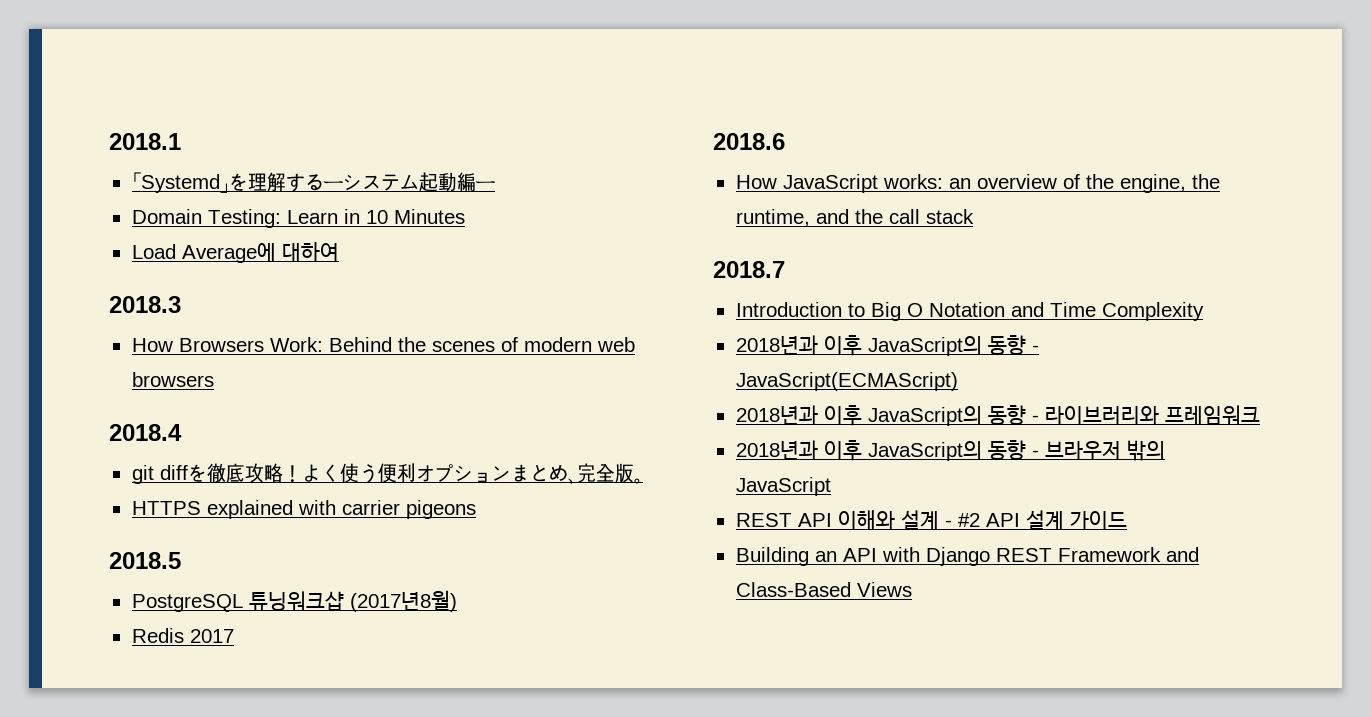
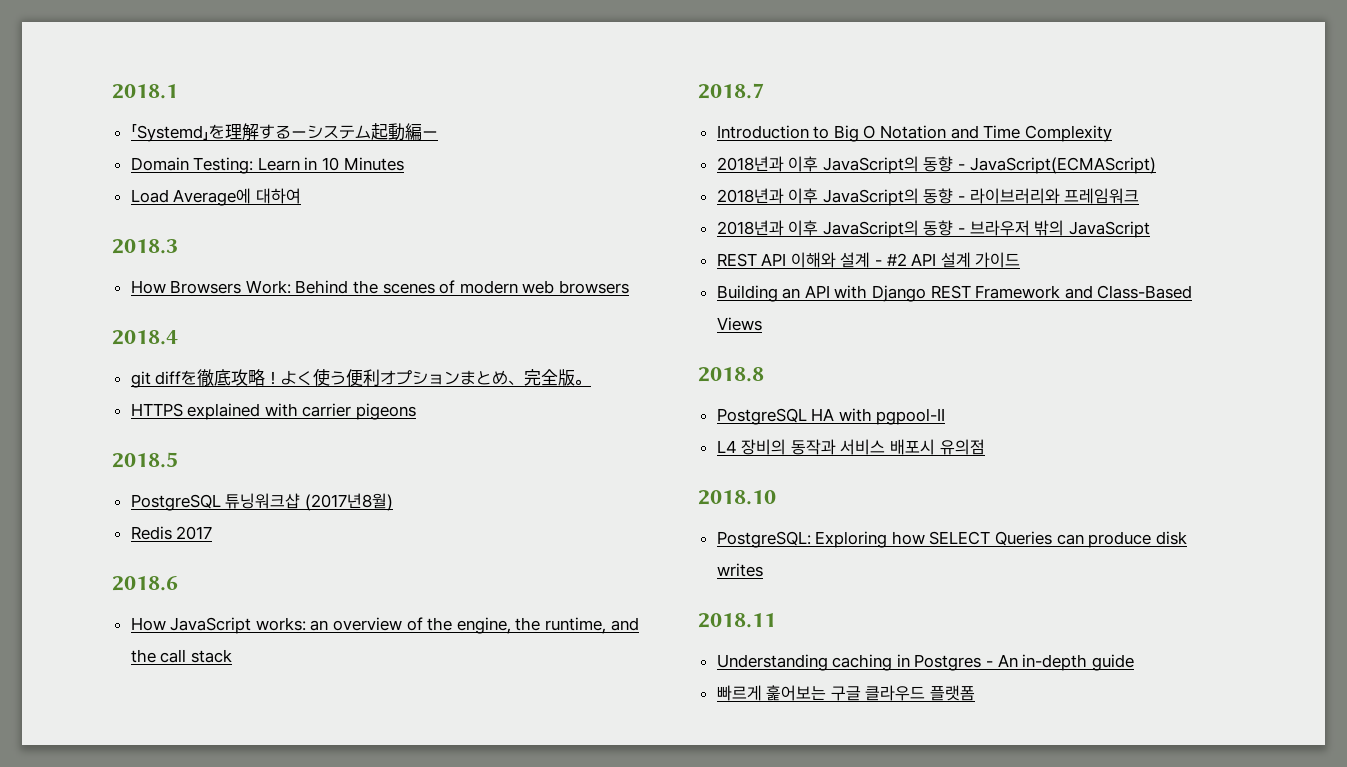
+ 2018.8
+ PostgreSQL HA with pgpool-II
+ L4 장비의 동작과 서비스 배포시 유의점
+ 2018.10
+ PostgreSQL: Exploring how SELECT Queries can produce disk writes
+ 2018.11
+ Understanding caching in Postgres - An in-depth guide
+ 빠르게 훑어보는 구글 클라우드 플랫폼

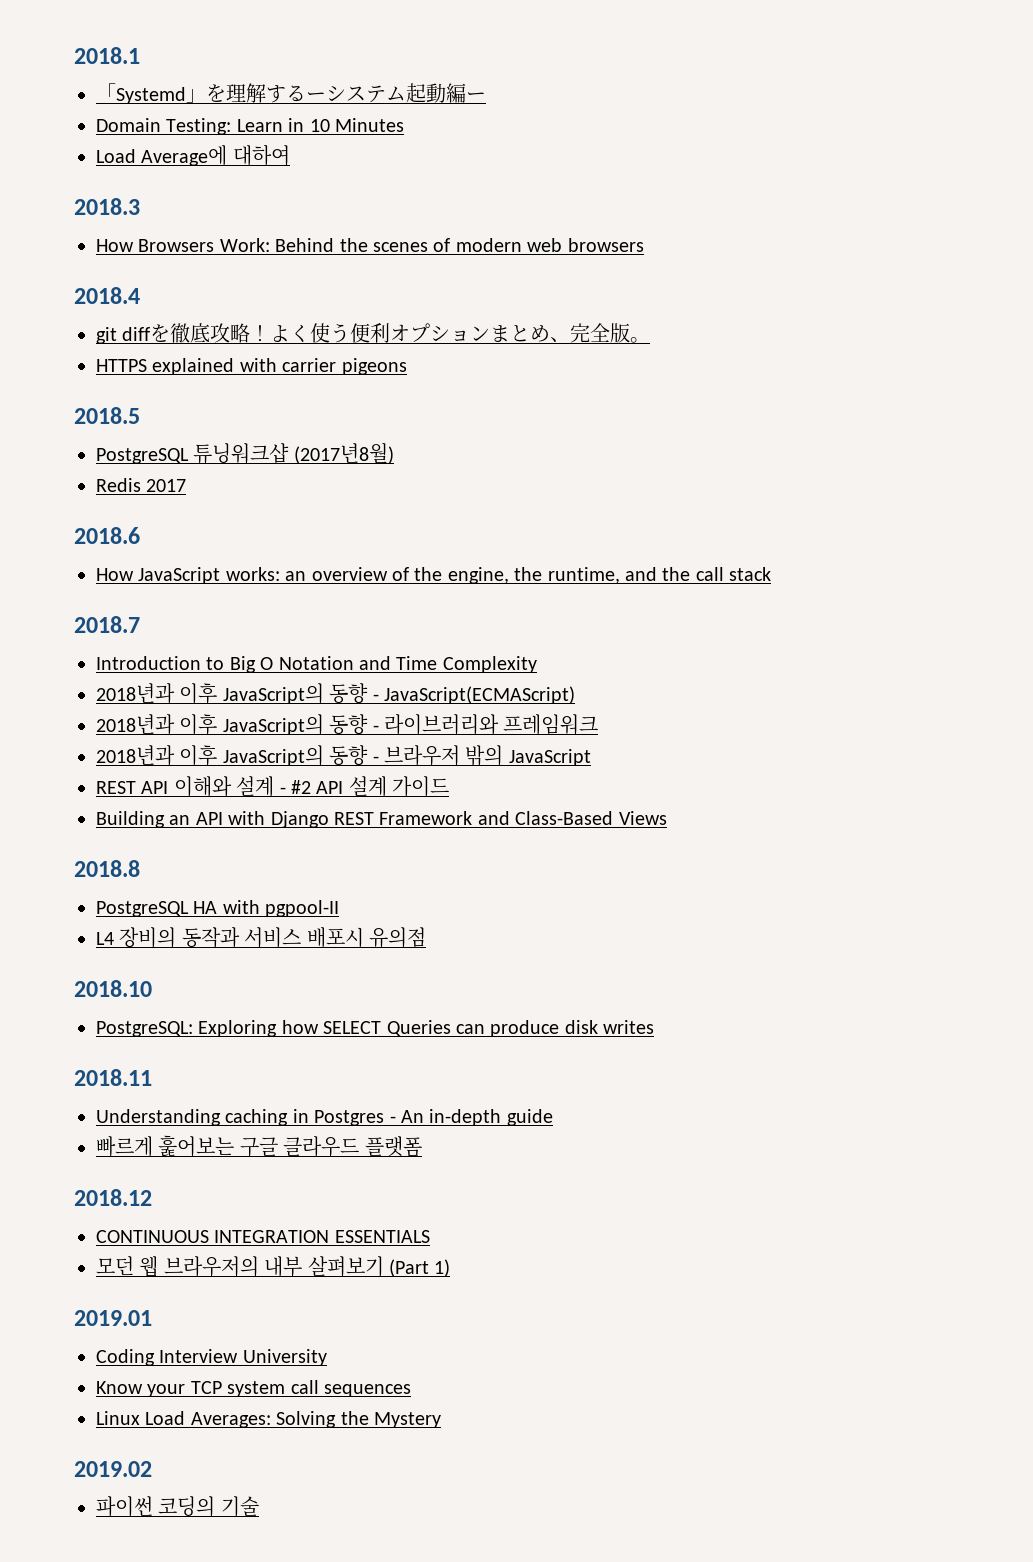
+ 2018.12
+ CONTINUOUS INTEGRATION ESSENTIALS
+ 모던 웹 브라우저의 내부 살펴보기 (Part 1)
+ 2019.01
+ Coding Interview University
+ Know your TCP system call sequences
+ Linux Load Averages: Solving the Mystery
+ 2019.02
+ 파이썬 코딩의 기술

